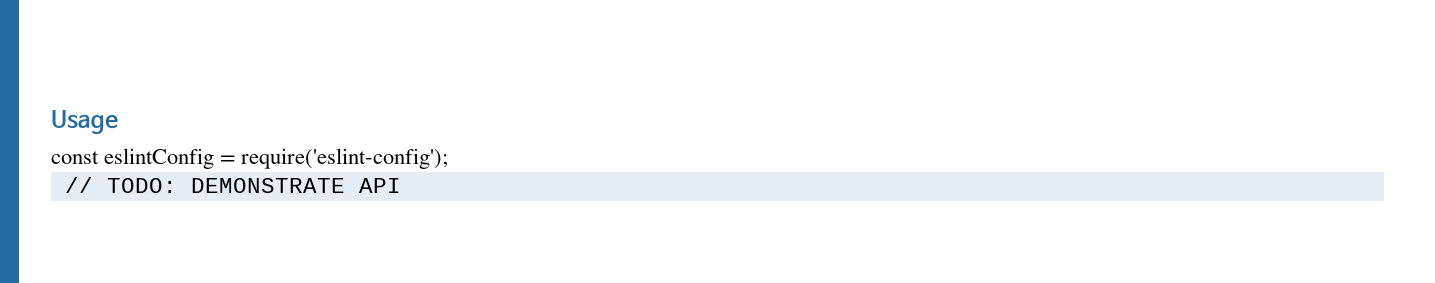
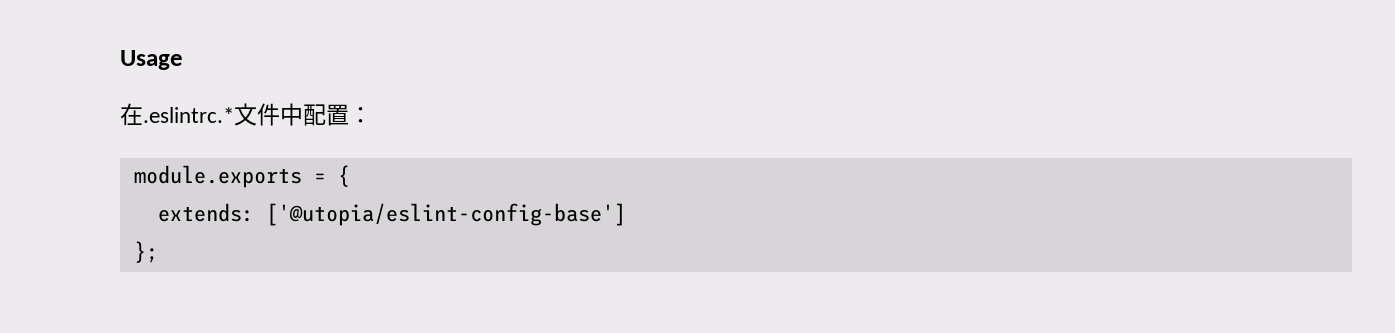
- const eslintConfig = require('eslint-config');
- // TODO: DEMONSTRATE API
+ 在.eslintrc.*文件中配置：
+ module.exports = {
+ extends: ['@utopia/eslint-config-base']
+ };

